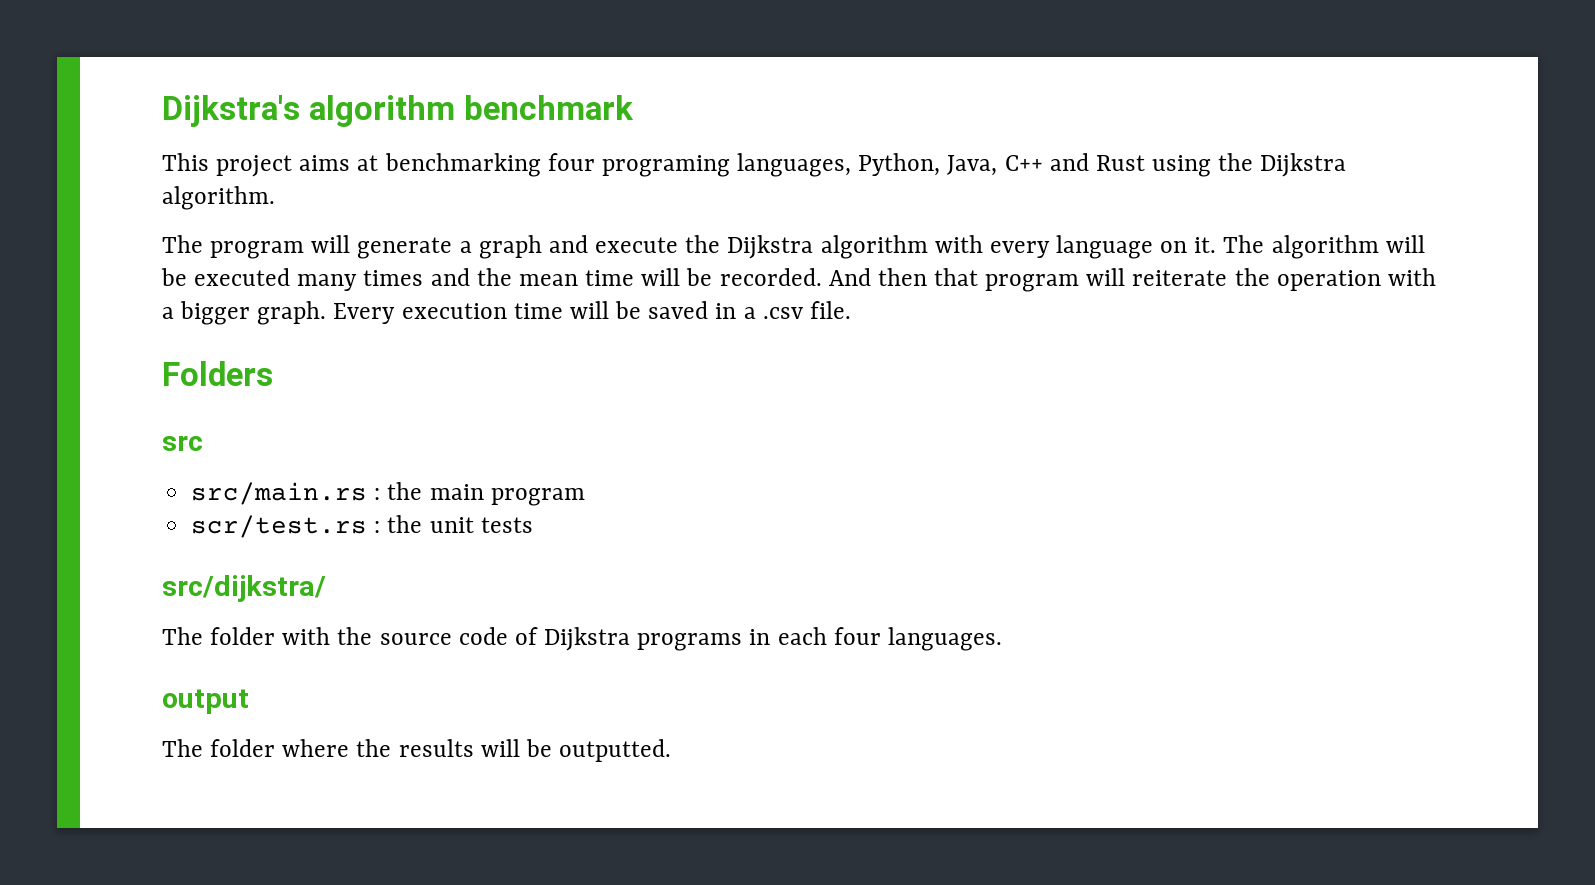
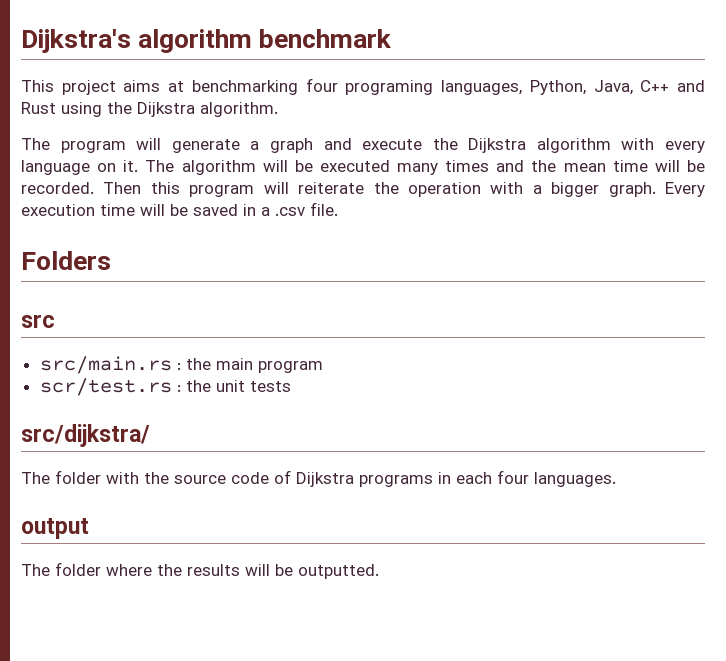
- And then that program will reiterate the operation with a bigger graph.
+ Then this program will reiterate the operation with a bigger graph.

